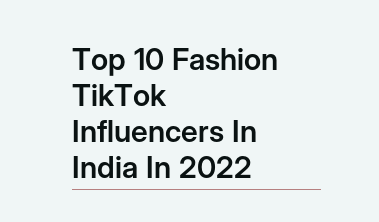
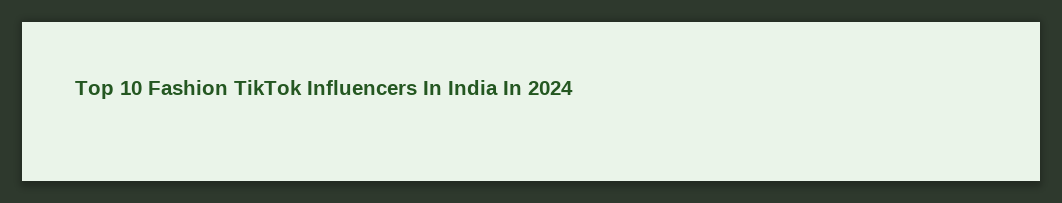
- Top 10 Fashion TikTok Influencers In India In 2022
+ Top 10 Fashion TikTok Influencers In India In 2024

